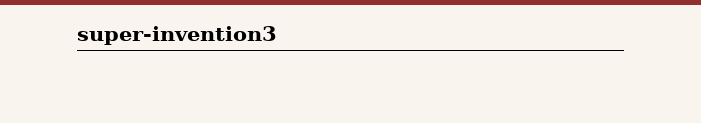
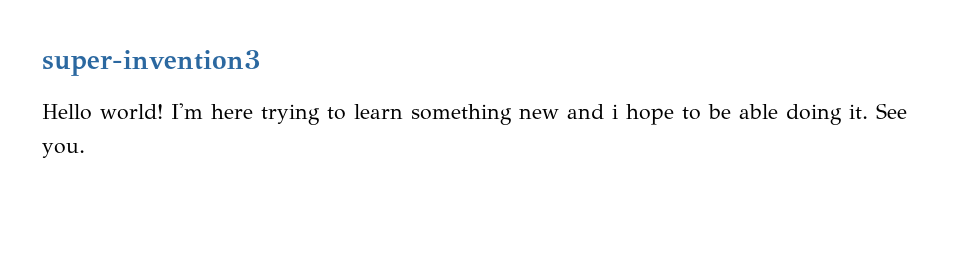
+ Hello world! I'm here trying to learn something new and i hope to be able doing it. See you.

